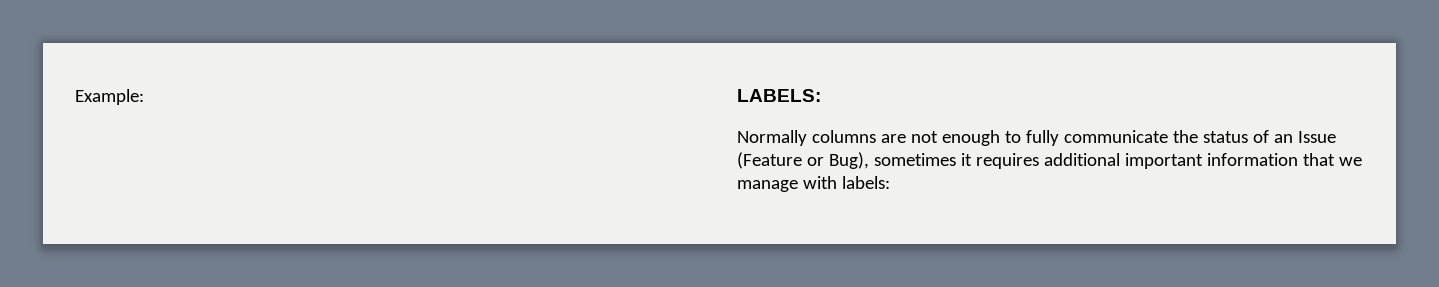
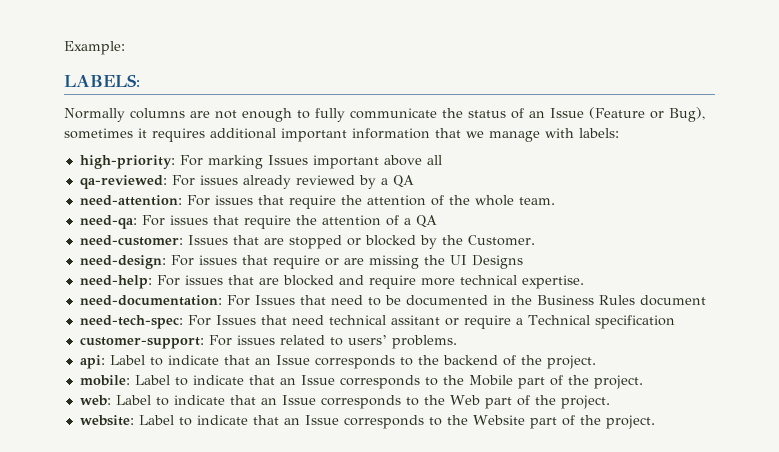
+ high-priority: For marking Issues important above all
+ qa-reviewed: For issues already reviewed by a QA
+ need-attention: For issues that require the attention of the whole team.
+ need-qa: For issues that require the attention of a QA
+ need-customer: Issues that are stopped or blocked by the Customer.
+ need-design: For issues that require or are missing the UI Designs
+ need-help: For issues that are blocked and require more technical expertise.
+ need-documentation: For Issues that need to be documented in the Business Rules document
+ need-tech-spec: For Issues that need technical assitant or require a Technical specification
+ customer-support: For issues related to users’ problems.
+ api: Label to indicate that an Issue corresponds to the backend of the project.
+ mobile: Label to indicate that an Issue corresponds to the Mobile part of the project.
+ web: Label to indicate that an Issue corresponds to the Web part of the project.
+ website: Label to indicate that an Issue corresponds to the Website part of the project.

